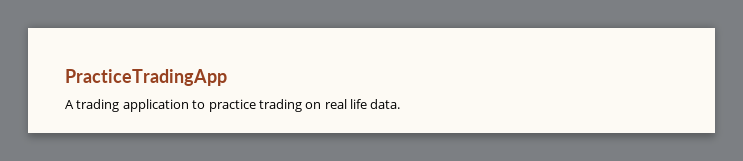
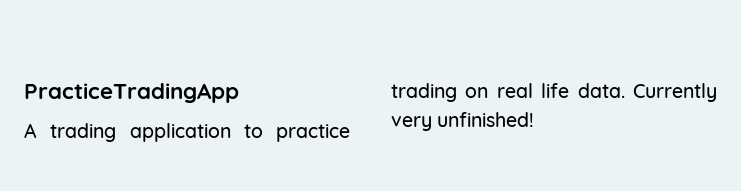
+ Currently very unfinished!

